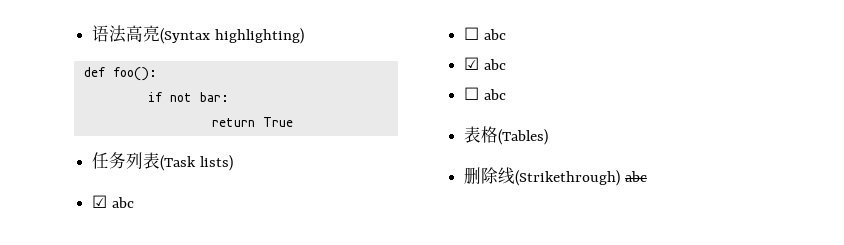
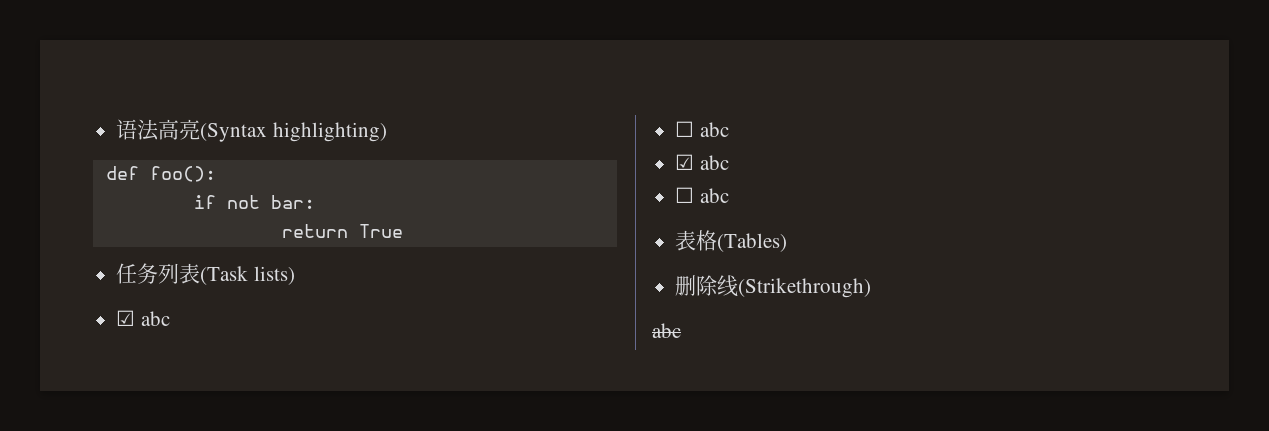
- 删除线(Strikethrough) abc
+ 删除线(Strikethrough)
+ abc

